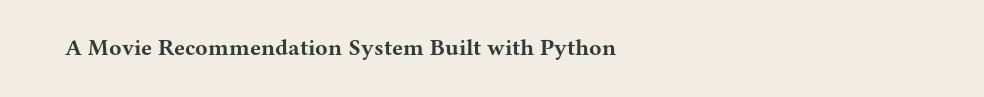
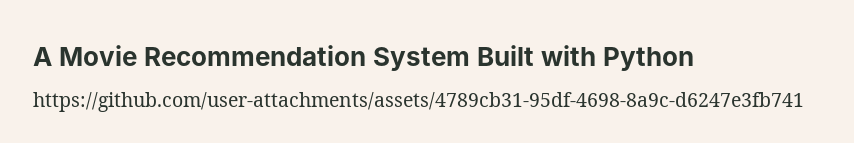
+ https://github.com/user-attachments/assets/4789cb31-95df-4698-8a9c-d6247e3fb741

